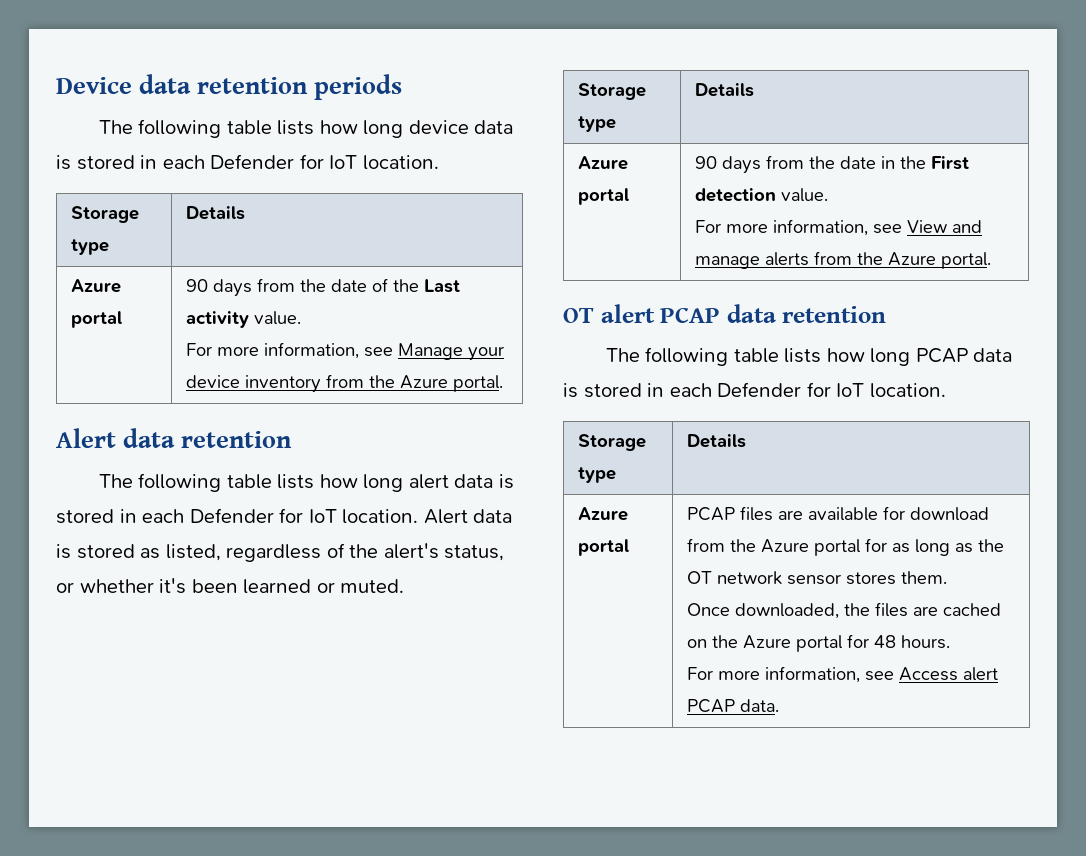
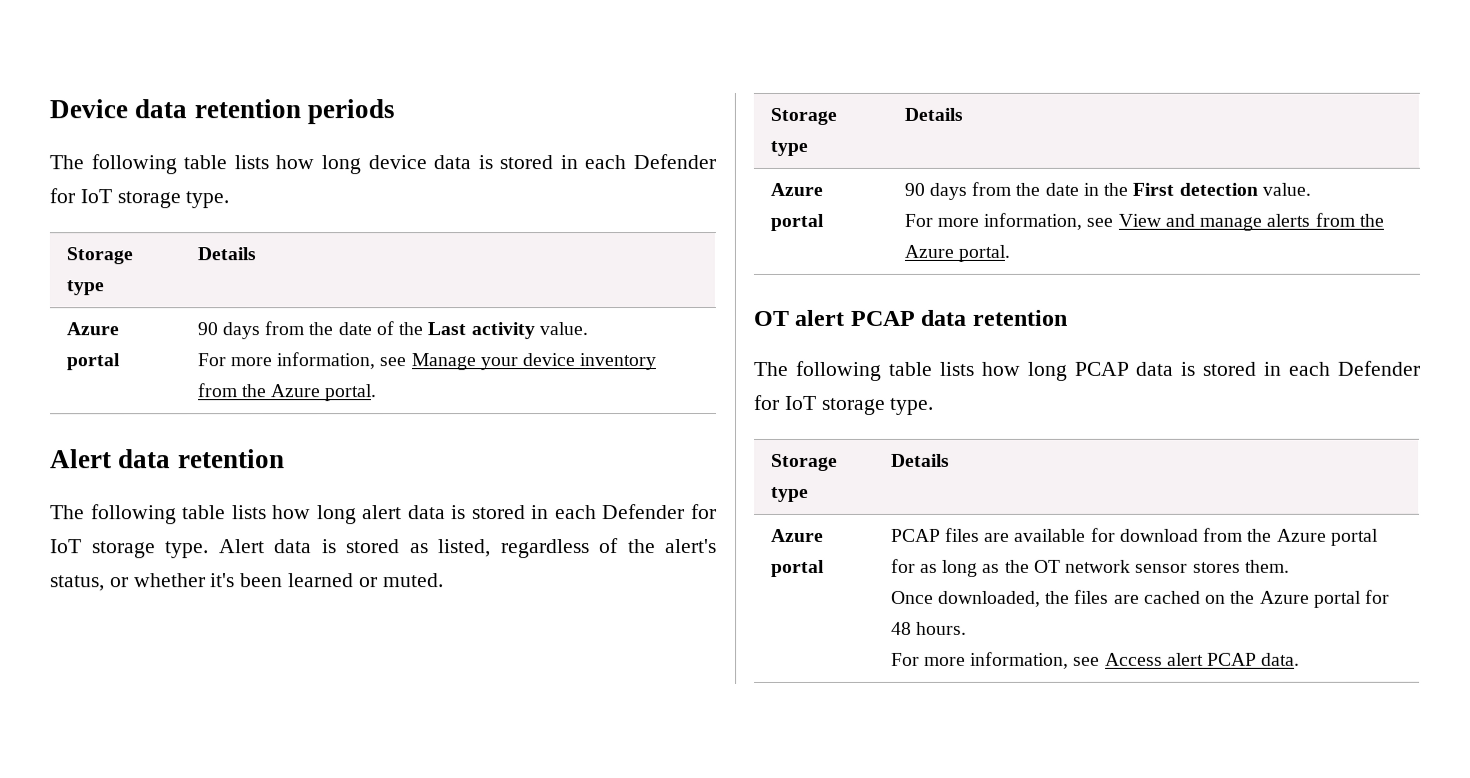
- The following table lists how long device data is stored in each Defender for IoT location.
+ The following table lists how long device data is stored in each Defender for IoT storage type.
- The following table lists how long alert data is stored in each Defender for IoT location.
+ The following table lists how long alert data is stored in each Defender for IoT storage type.
- The following table lists how long PCAP data is stored in each Defender for IoT location.
+ The following table lists how long PCAP data is stored in each Defender for IoT storage type.

